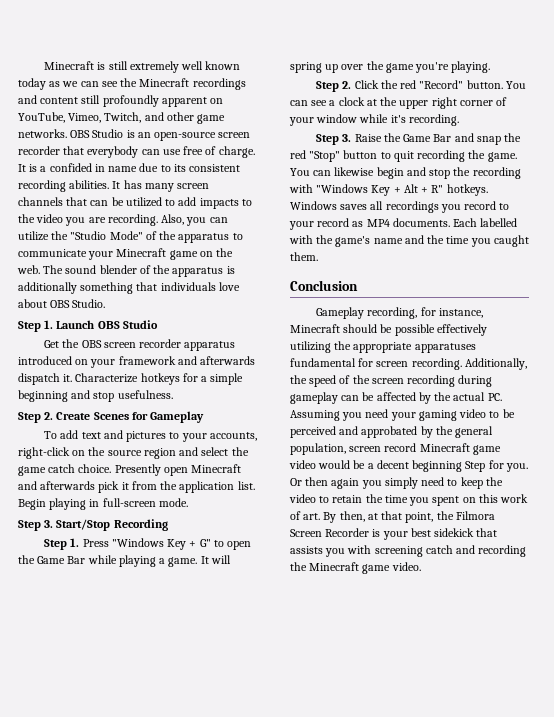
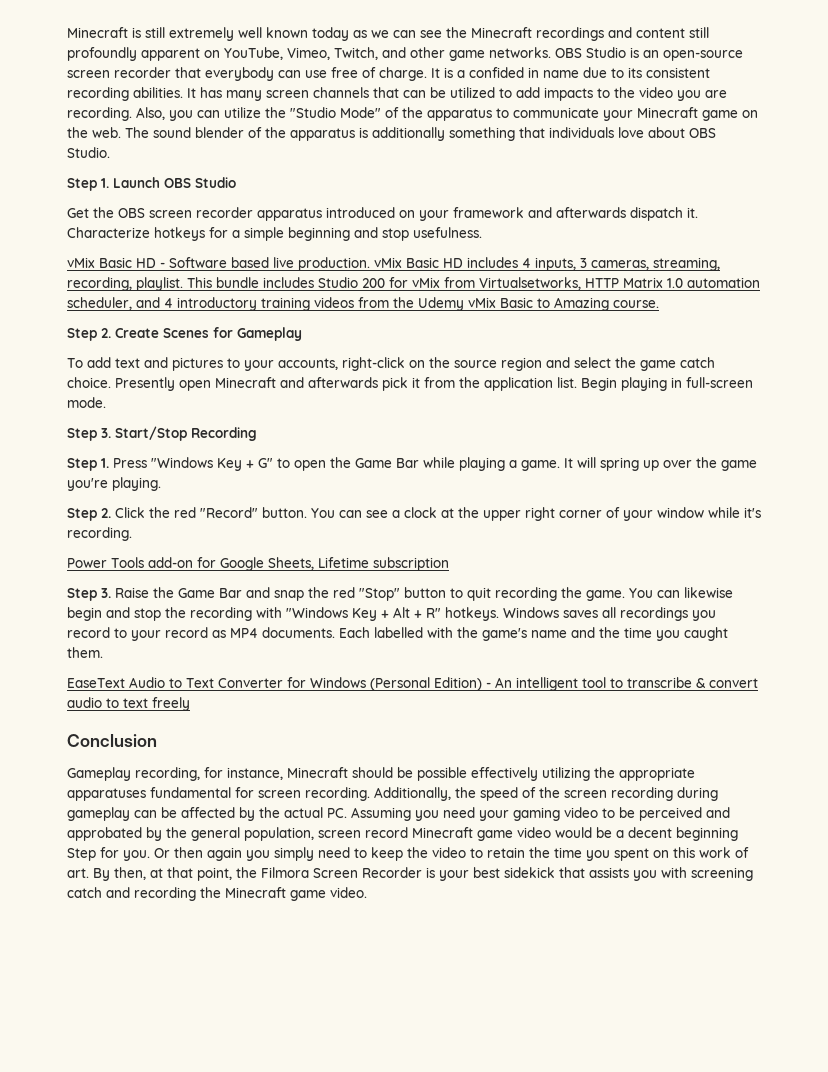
+ vMix Basic HD - Software based live production. vMix Basic HD includes 4 inputs, 3 cameras, streaming, recording, playlist. This bundle includes Studio 200 for vMix from Virtualsetworks, HTTP Matrix 1.0 automation scheduler, and 4 introductory training videos from the Udemy vMix Basic to Amazing course.
+ Power Tools add-on for Google Sheets, Lifetime subscription
+ EaseText Audio to Text Converter for Windows (Personal Edition) - An intelligent tool to transcribe & convert audio to text freely

